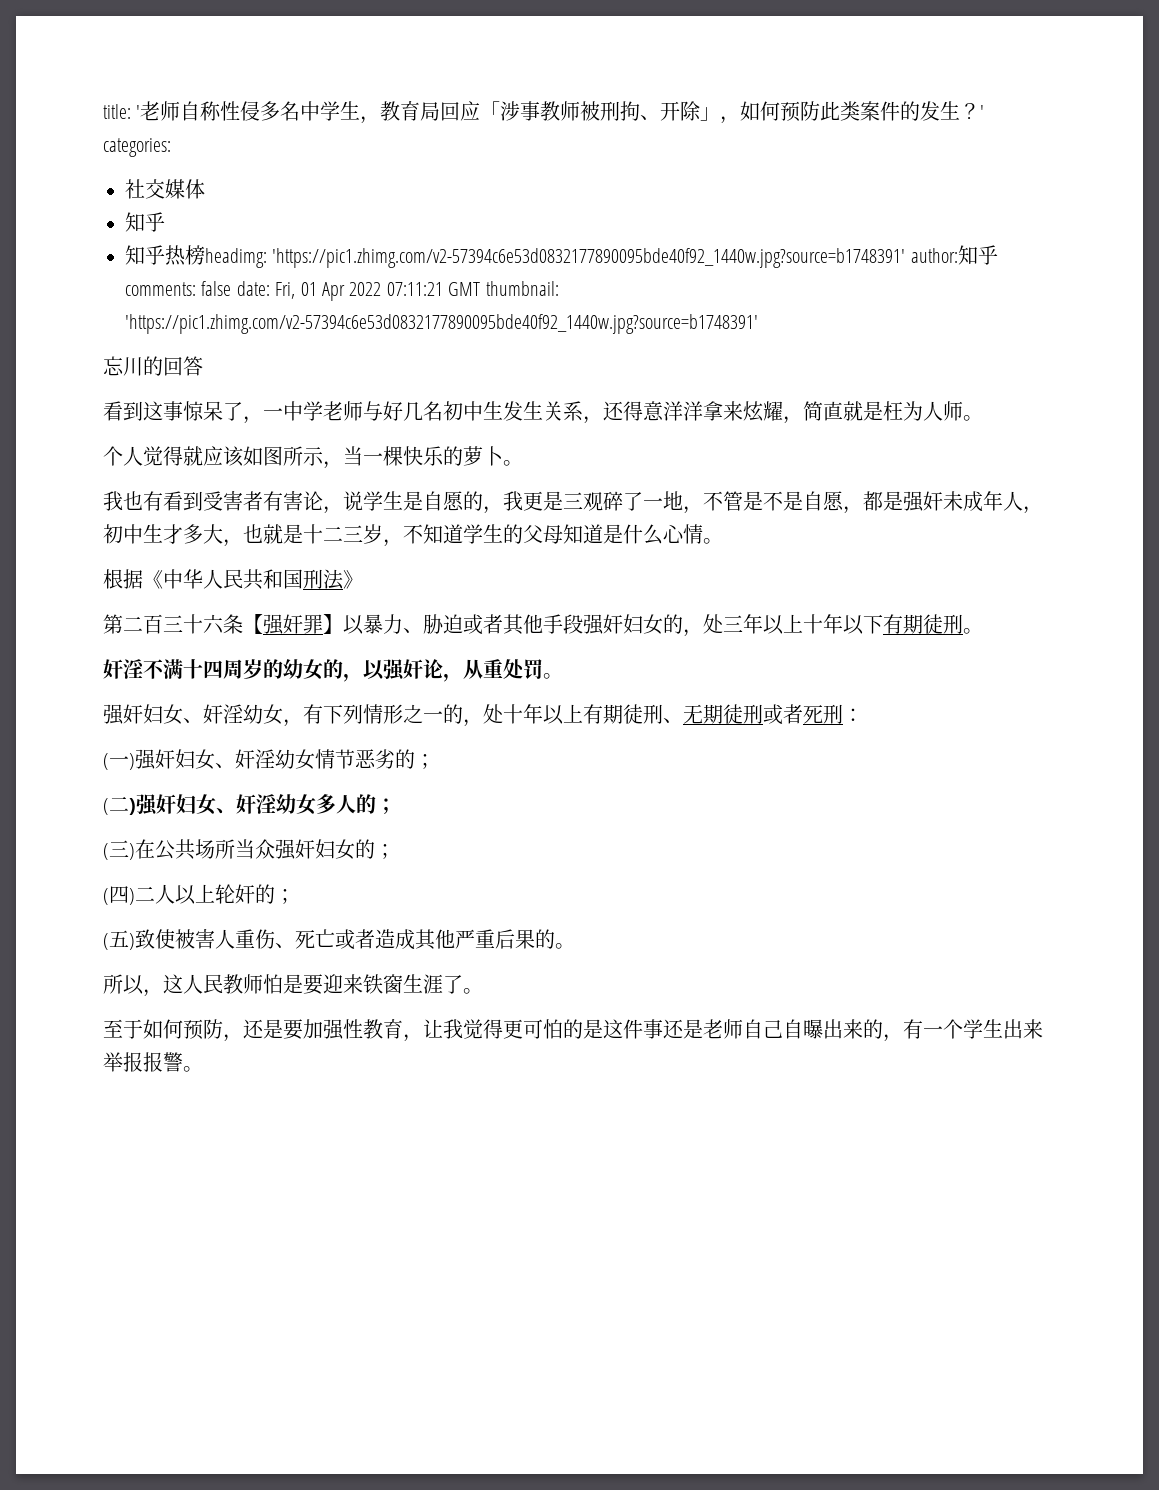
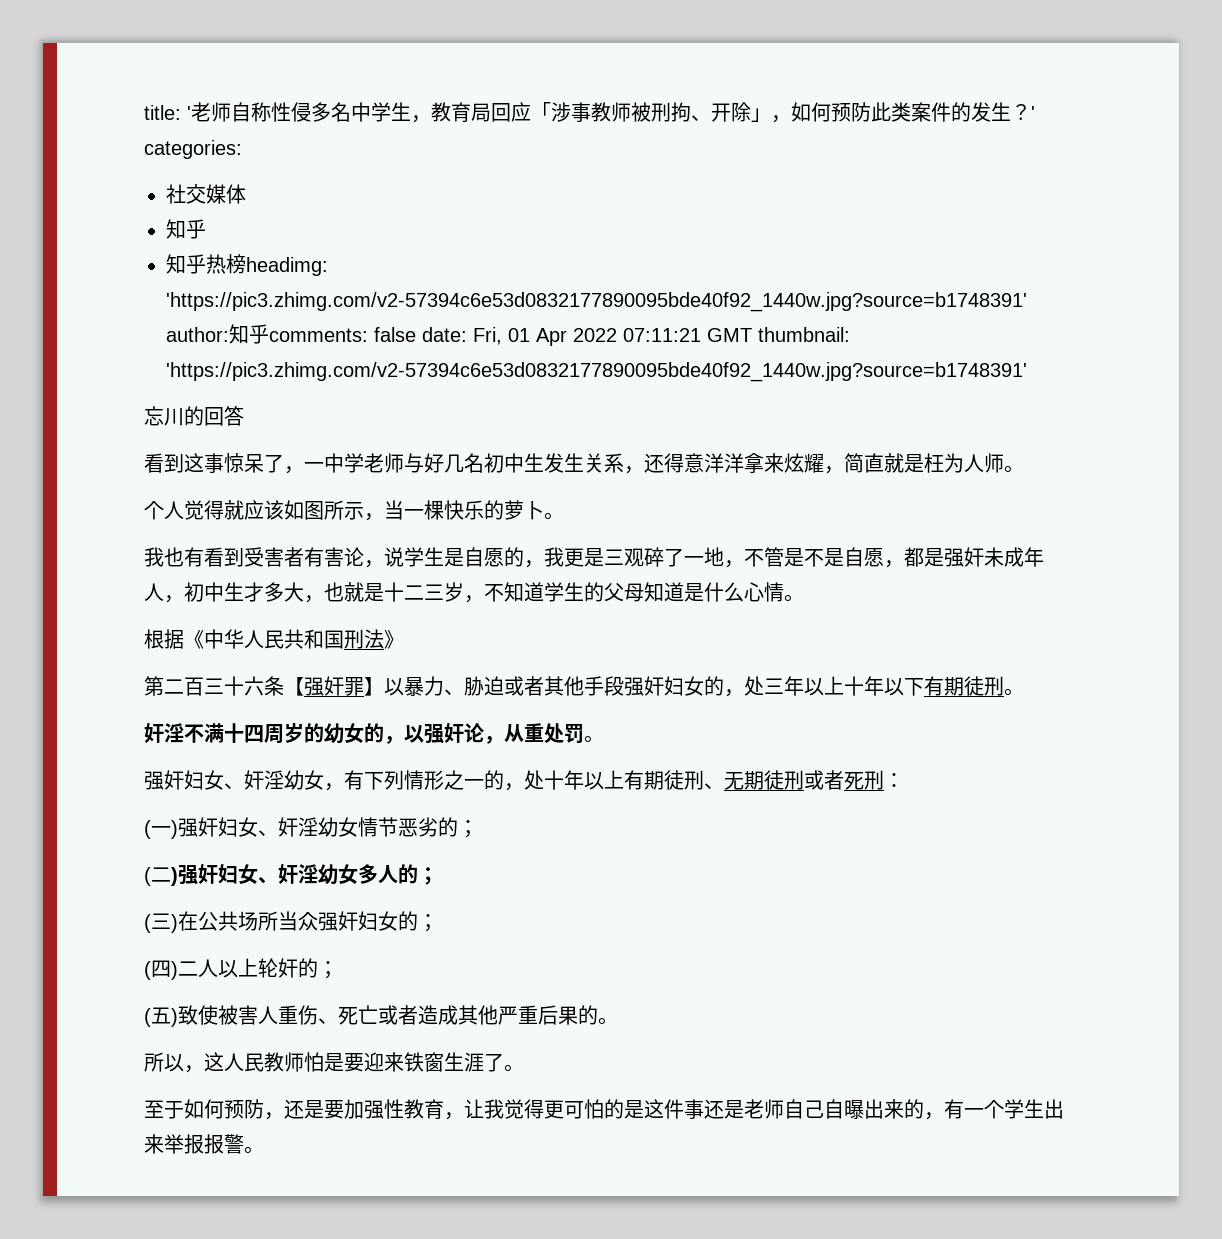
- 知乎热榜headimg: 'https://pic1.zhimg.com/v2-57394c6e53d0832177890095bde40f92_1440w.jpg?source=b1748391' author:知乎comments: false date: Fri, 01 Apr 2022 07:11:21 GMT thumbnail: 'https://pic1.zhimg.com/v2-57394c6e53d0832177890095bde40f92_1440w.jpg?source=b1748391'
+ 知乎热榜headimg: 'https://pic3.zhimg.com/v2-57394c6e53d0832177890095bde40f92_1440w.jpg?source=b1748391' author:知乎comments: false date: Fri, 01 Apr 2022 07:11:21 GMT thumbnail: 'https://pic3.zhimg.com/v2-57394c6e53d0832177890095bde40f92_1440w.jpg?source=b1748391'

